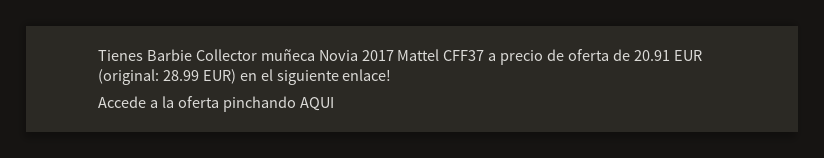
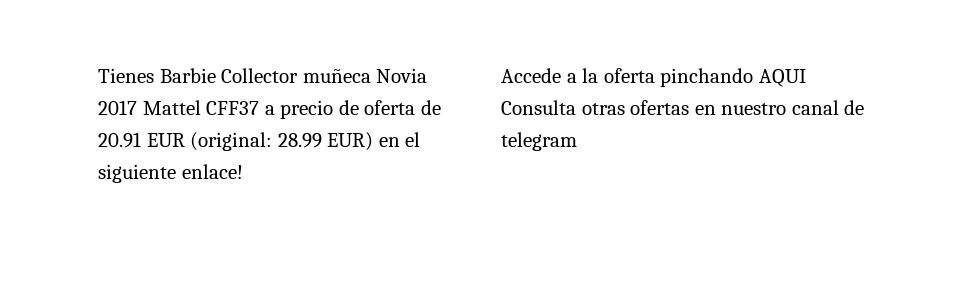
- Accede a la oferta pinchando AQUI
+ Accede a la oferta pinchando AQUI Consulta otras ofertas en nuestro canal de telegram

